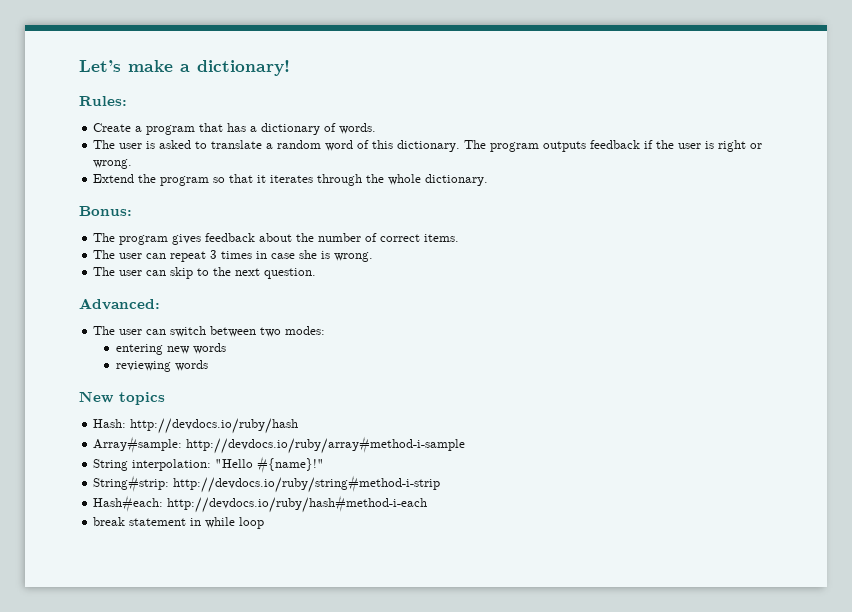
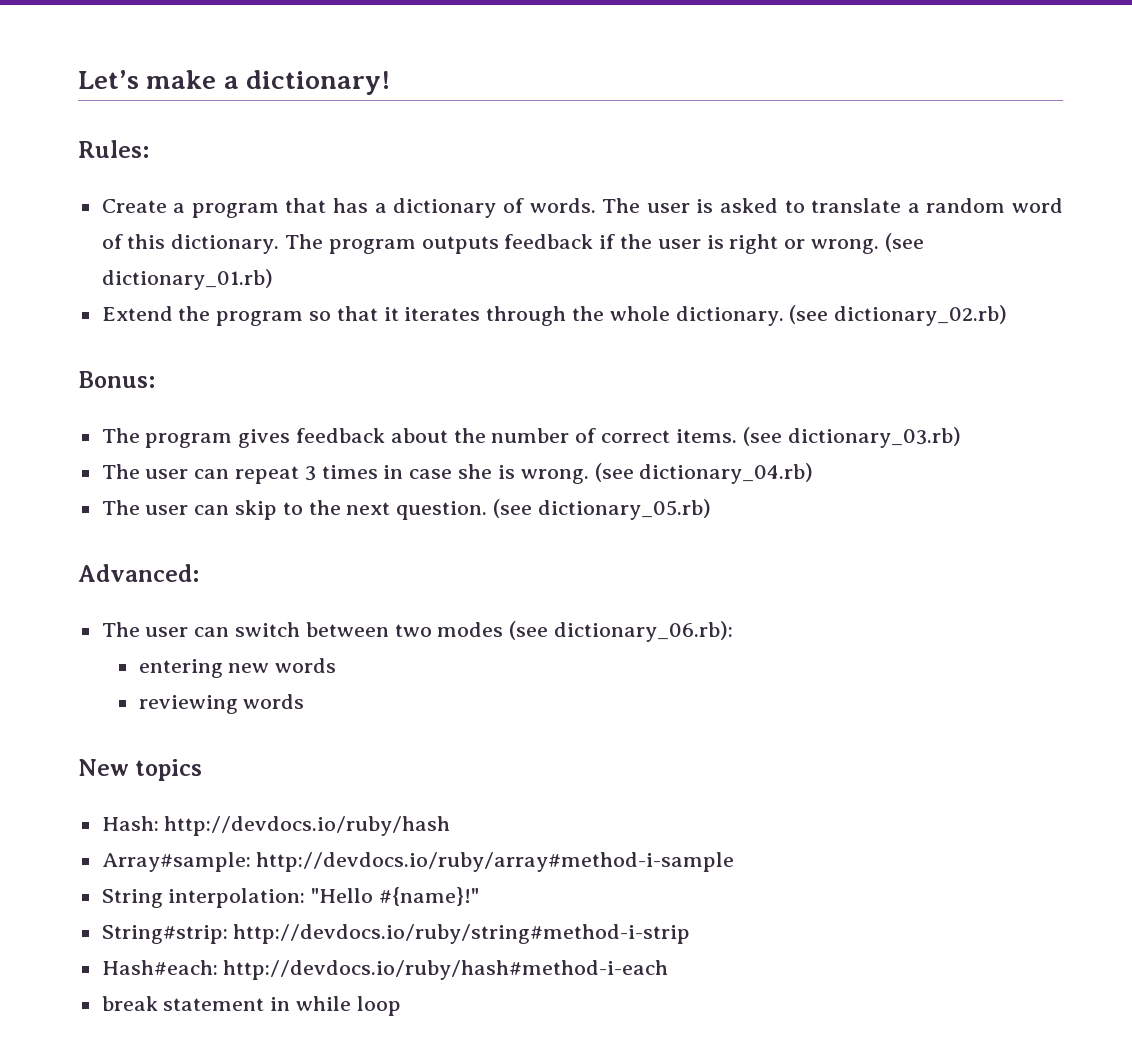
- Create a program that has a dictionary of words.
- The user is asked to translate a random word of this dictionary.
+ Create a program that has a dictionary of words. The user is asked to translate a random word of this dictionary.
+ (see dictionary_01.rb)
+ (see dictionary_02.rb)
+ (see dictionary_03.rb)
+ (see dictionary_04.rb)
+ (see dictionary_05.rb)
- The user can switch between two modes:
+ The user can switch between two modes (see dictionary_06.rb):

